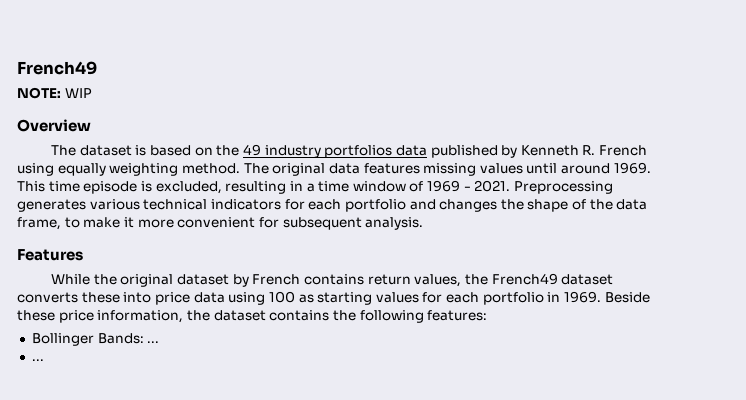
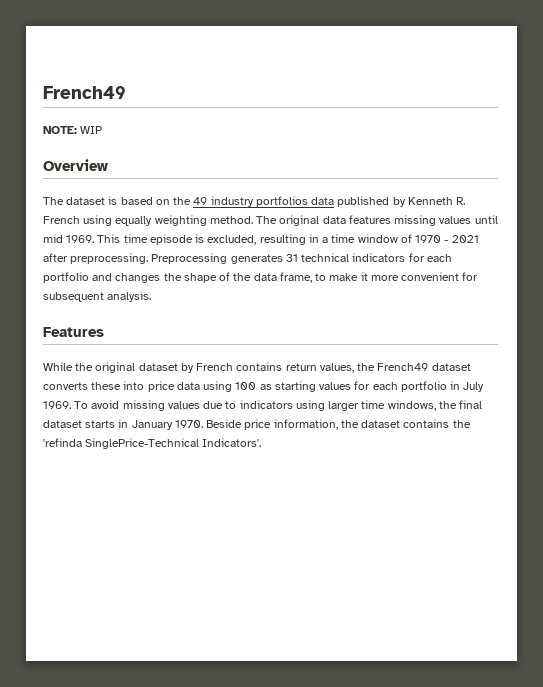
- The original data features missing values until around 1969.
+ The original data features missing values until mid 1969.
- This time episode is excluded, resulting in a time window of 1969 - 2021.
+ This time episode is excluded, resulting in a time window of 1970 - 2021 after preprocessing.
- Preprocessing generates various technical indicators for each portfolio and changes the shape of the data frame, to make it more convenient for subsequent analysis.
+ Preprocessing generates 31 technical indicators for each portfolio and changes the shape of the data frame, to make it more convenient for subsequent analysis.
- While the original dataset by French contains return values, the French49 dataset converts these into price data using 100 as starting values for each portfolio in 1969. Beside these price information, the dataset contains the following features:
- Bollinger Bands: ...
- ...
+ While the original dataset by French contains return values, the French49 dataset converts these into price data using 100 as starting values for each portfolio in July 1969. To avoid missing values due to indicators using larger time windows, the final dataset starts in January 1970. Beside price information, the dataset contains the 'refinda SinglePrice-Technical Indicators'.

